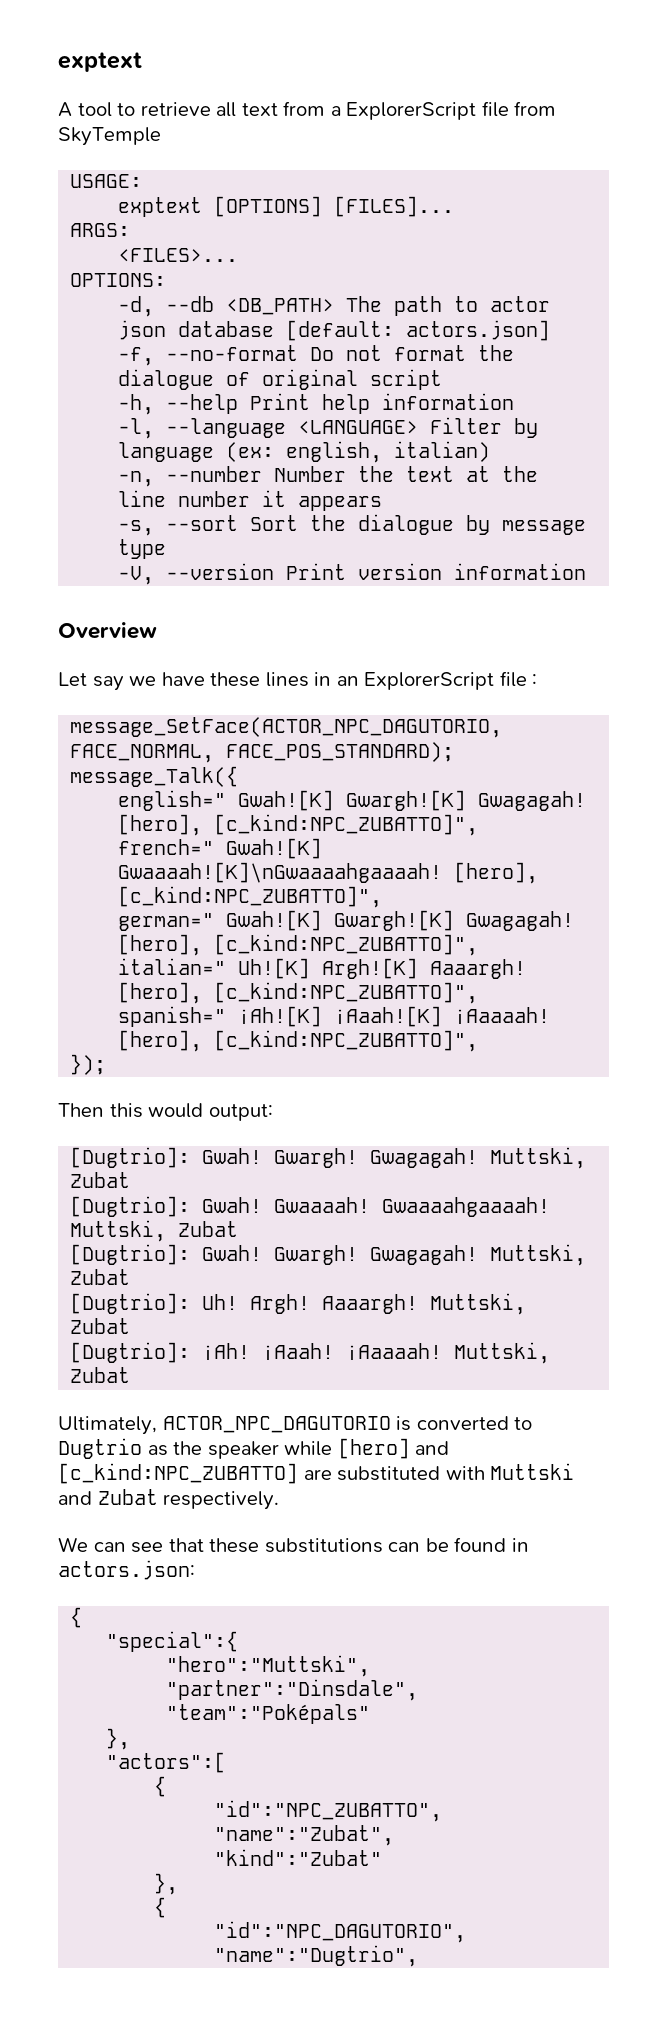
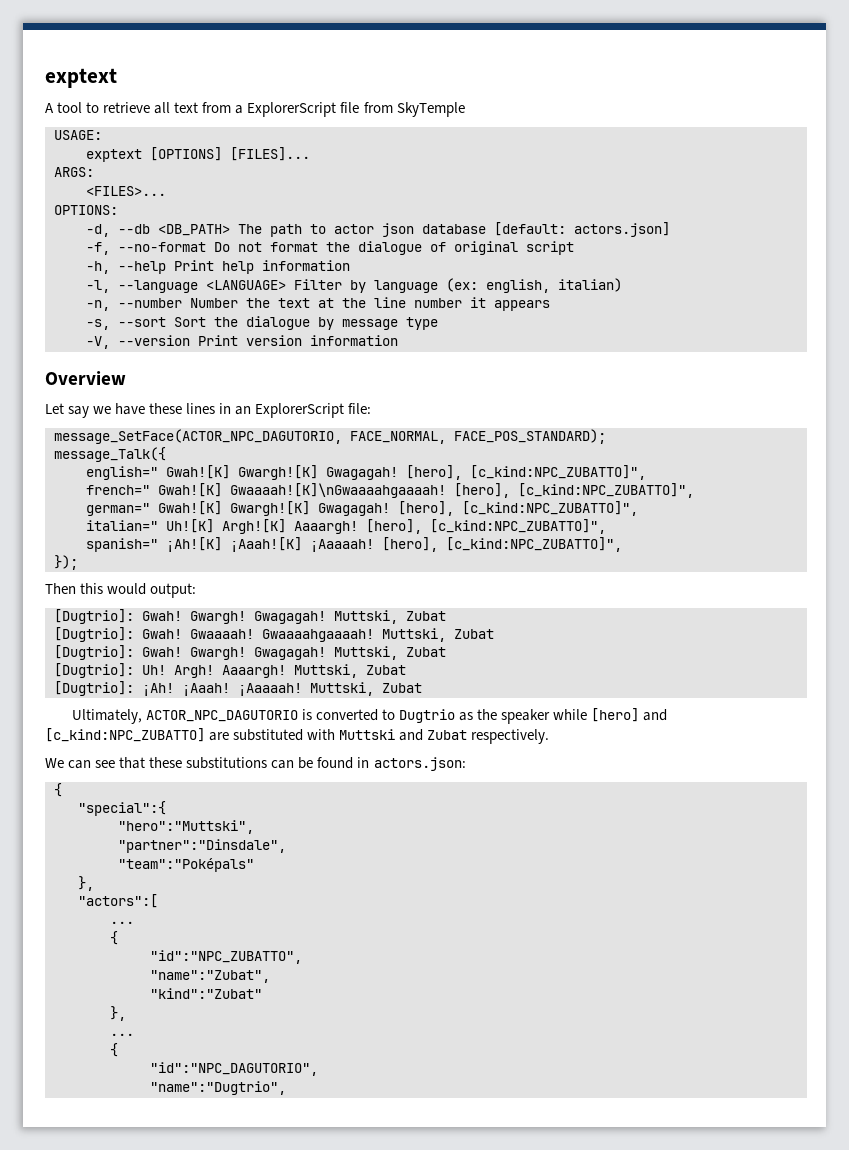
- Let say we have these lines in an ExplorerScript file :
+ Let say we have these lines in an ExplorerScript file:
  "actors":[
+ ...
  "kind":"Zubat"
  },
+ ...

